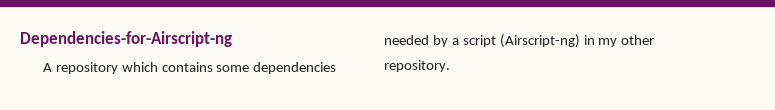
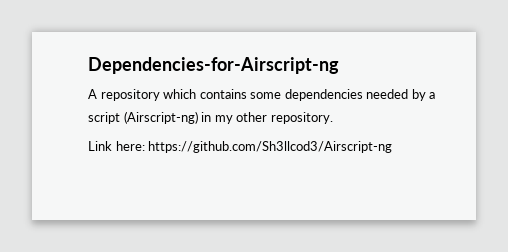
+ Link here: https://github.com/Sh3llcod3/Airscript-ng

